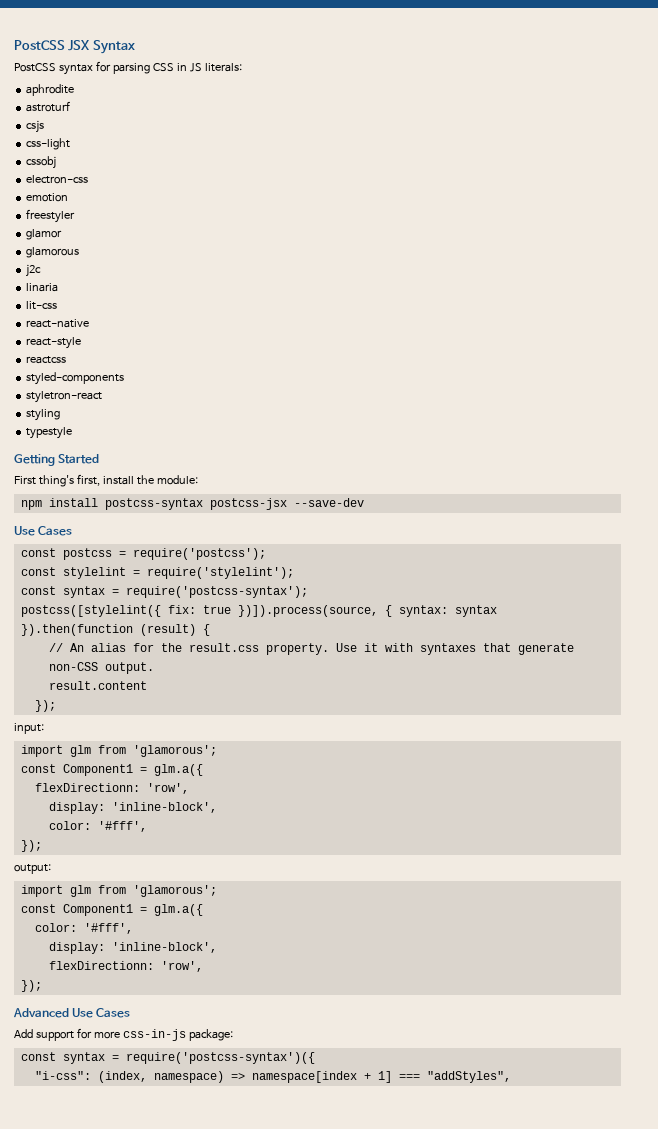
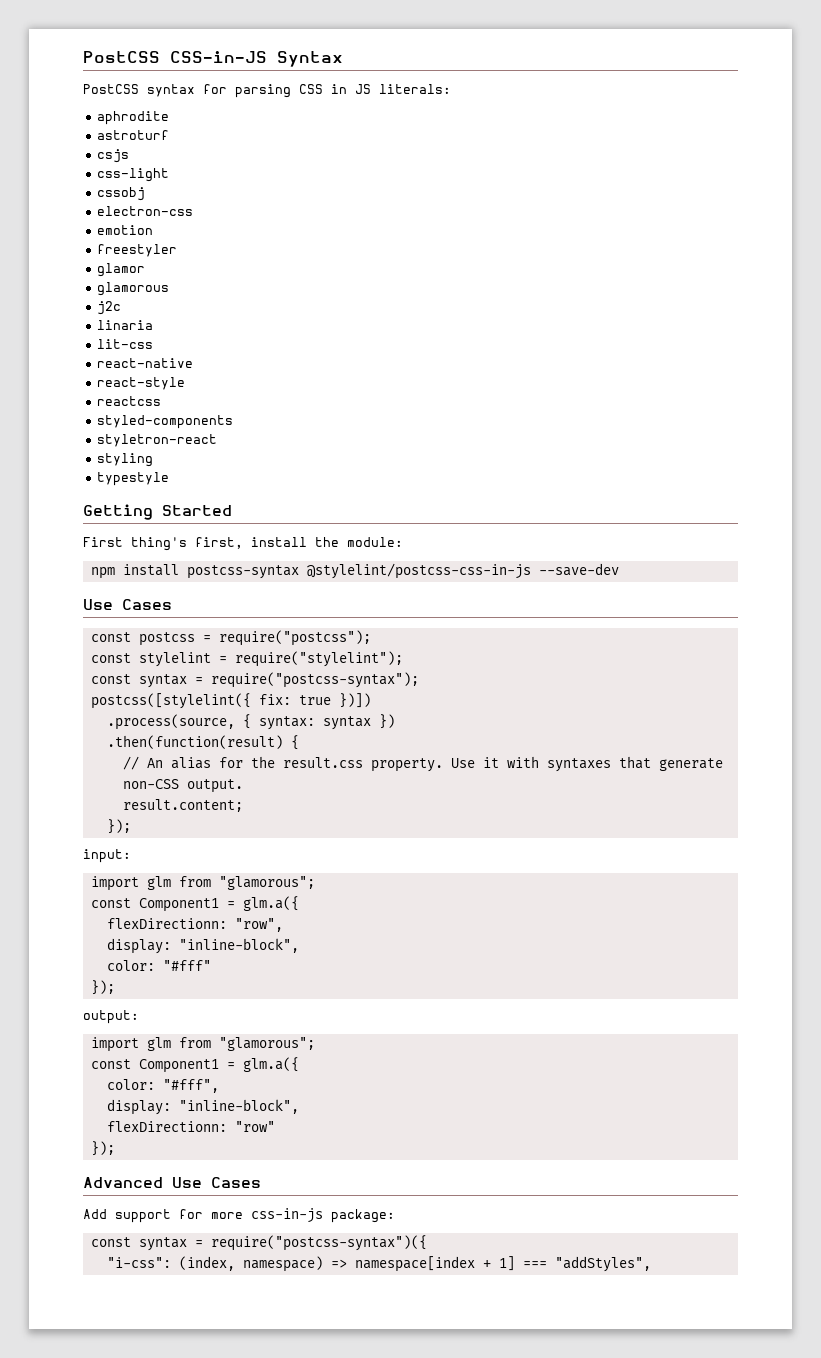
- PostCSS JSX Syntax
+ PostCSS CSS-in-JS Syntax
- npm install postcss-syntax postcss-jsx --save-dev
+ npm install postcss-syntax @stylelint/postcss-css-in-js --save-dev
- const postcss = require('postcss');
+ const postcss = require("postcss");
- const stylelint = require('stylelint');
- const syntax = require('postcss-syntax');
+ const stylelint = require("stylelint");
+ const syntax = require("postcss-syntax");
- postcss([stylelint({ fix: true })]).process(source, { syntax: syntax }).then(function (result) {
+ postcss([stylelint({ fix: true })])
+ .process(source, { syntax: syntax })
+ .then(function(result) {
- result.content
+ result.content;
  input:
- import glm from 'glamorous';
+ import glm from "glamorous";
  const Component1 = glm.a({
- flexDirectionn: 'row',
- display: 'inline-block',
- color: '#fff',
+ flexDirectionn: "row",
+ display: "inline-block",
+ color: "#fff"
  output:
- import glm from 'glamorous';
+ import glm from "glamorous";
  const Component1 = glm.a({
- color: '#fff',
- display: 'inline-block',
- flexDirectionn: 'row',
+ color: "#fff",
+ display: "inline-block",
+ flexDirectionn: "row"
- const syntax = require('postcss-syntax')({
+ const syntax = require("postcss-syntax")({

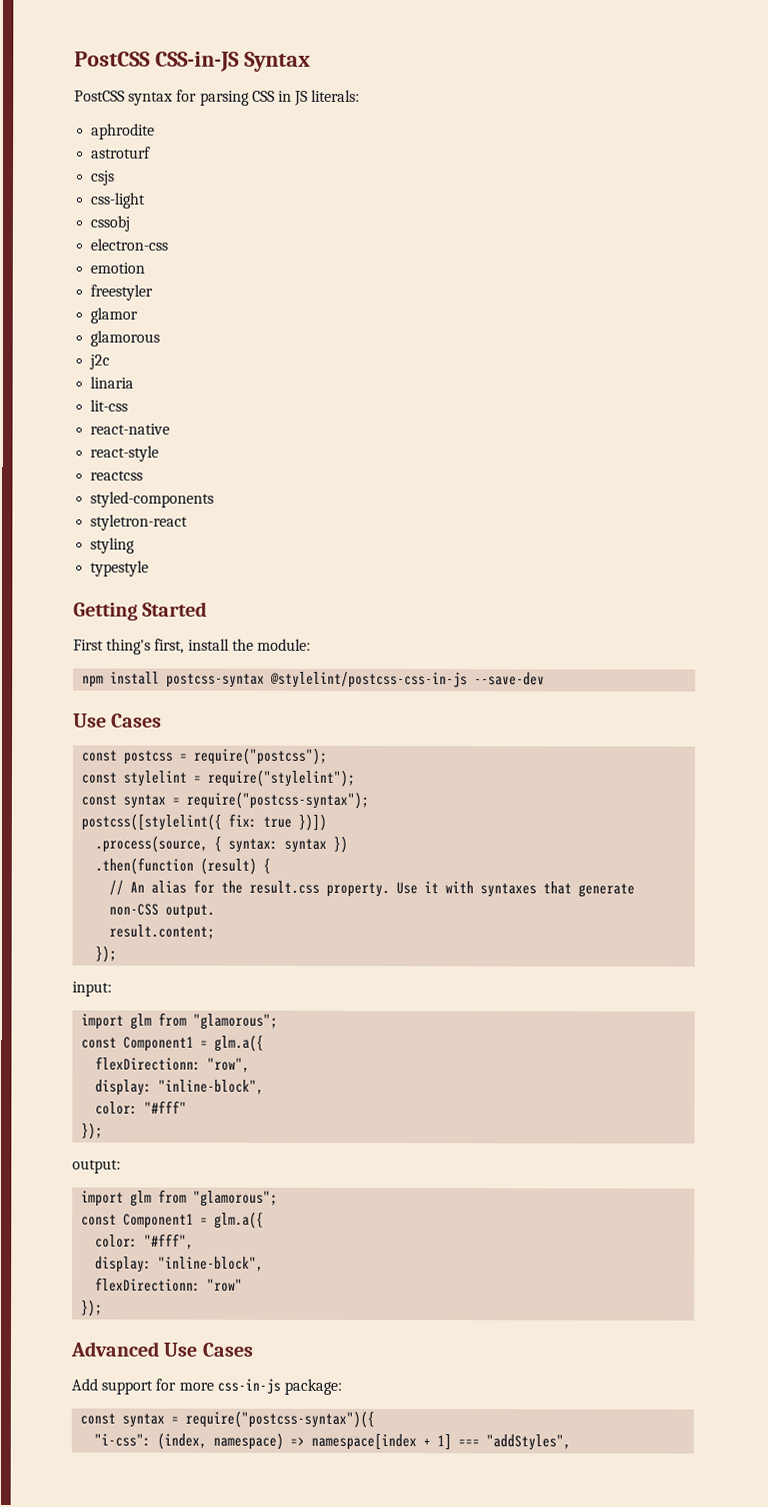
- .then(function(result) {
+ .then(function (result) {

